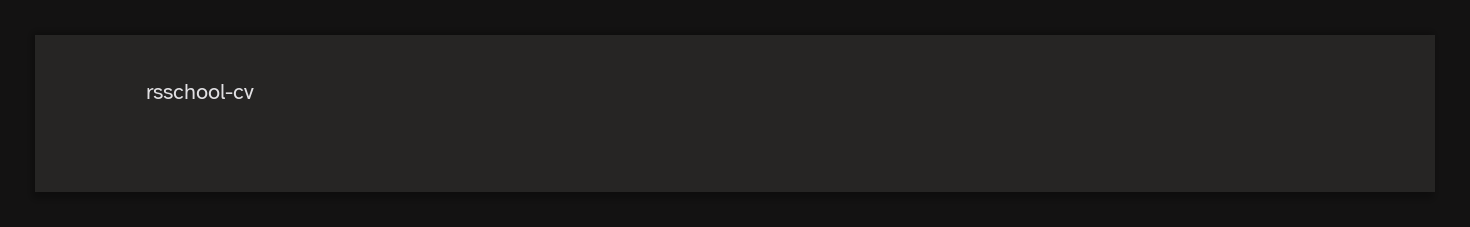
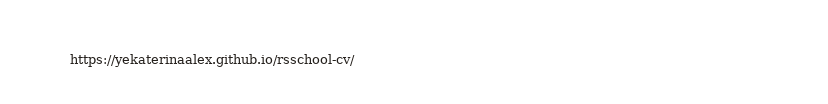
- rsschool-cv
+ https://yekaterinaalex.github.io/rsschool-cv/

